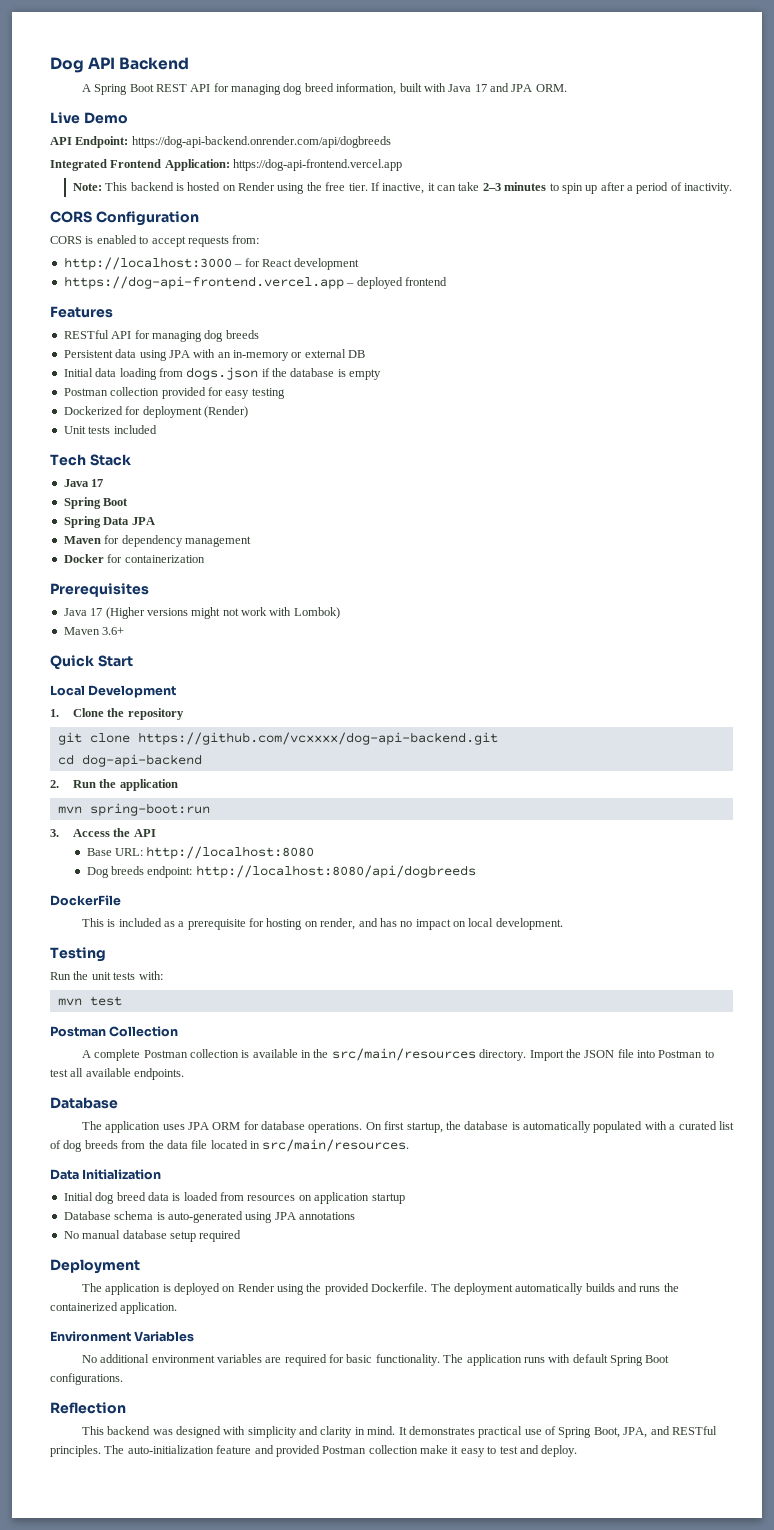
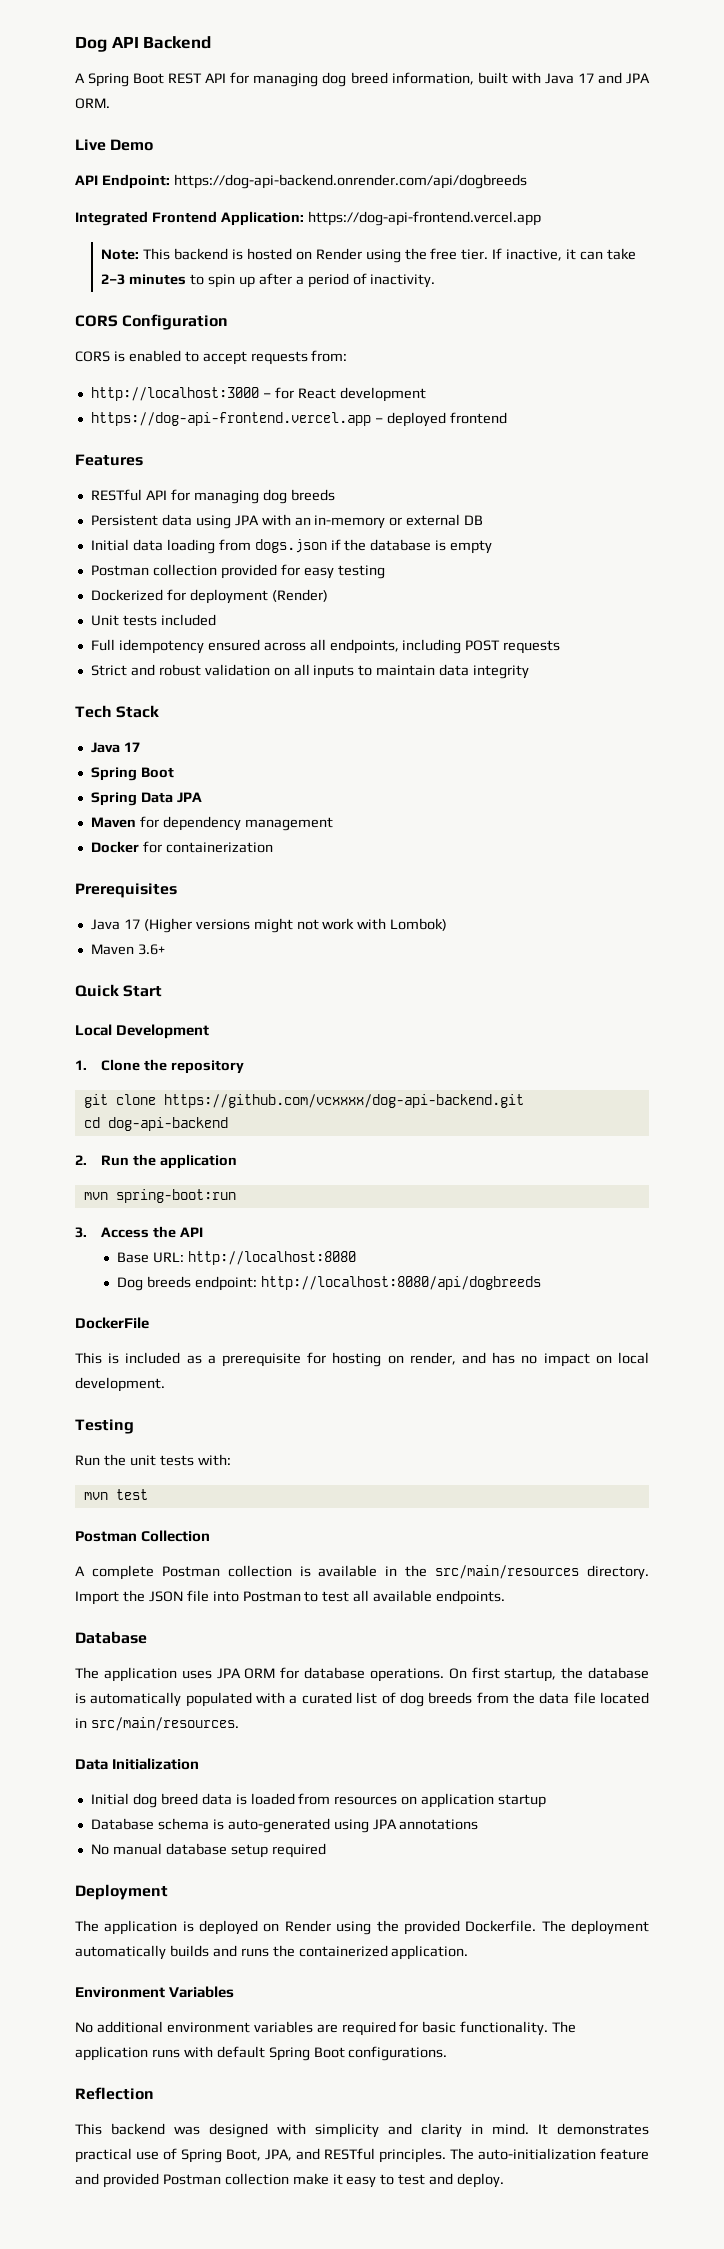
+ Full idempotency ensured across all endpoints, including POST requests
+ Strict and robust validation on all inputs to maintain data integrity

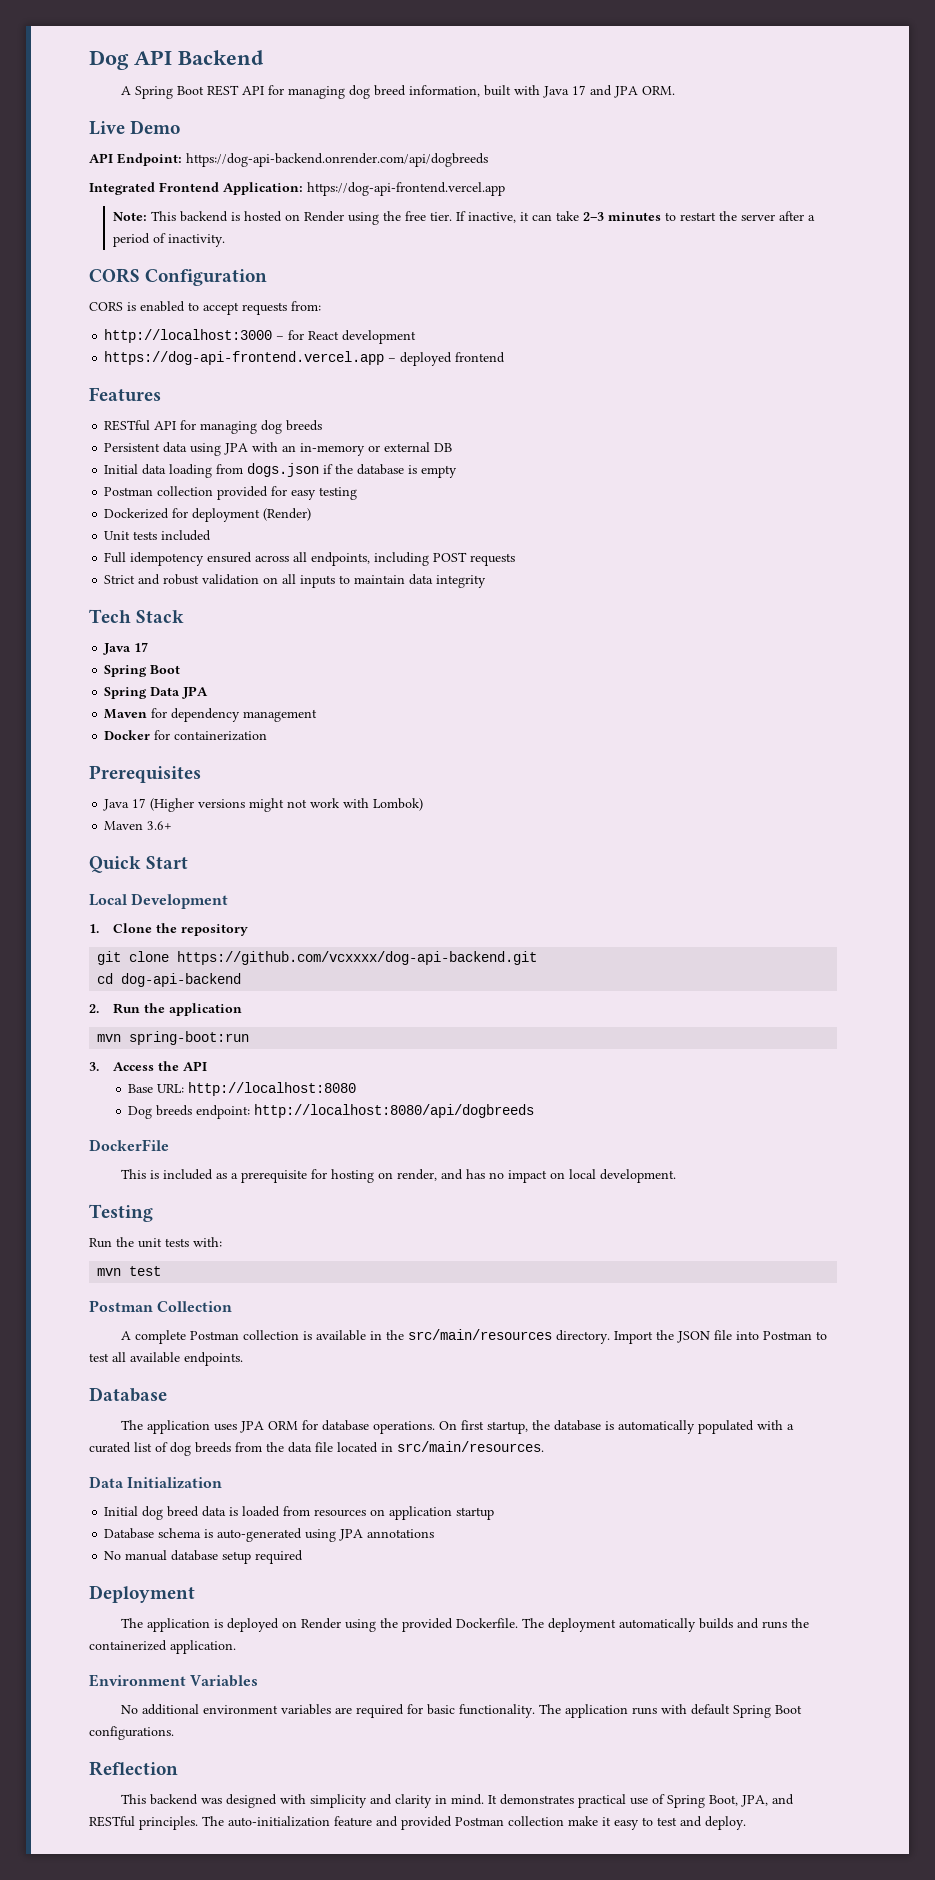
- If inactive, it can take 2–3 minutes to spin up after a period of inactivity.
+ If inactive, it can take 2–3 minutes to restart the server after a period of inactivity.

